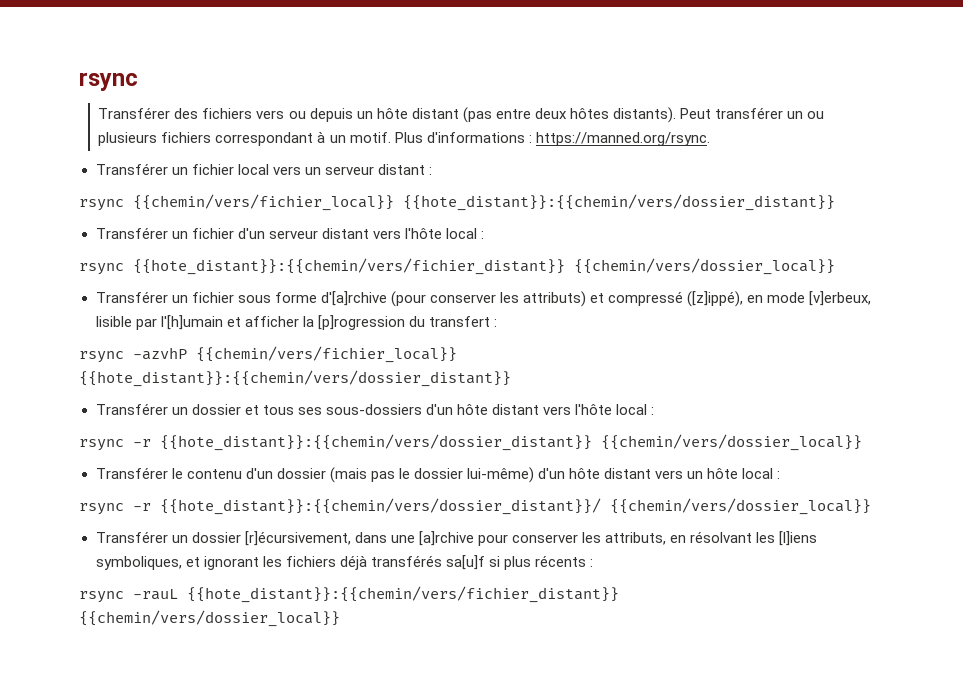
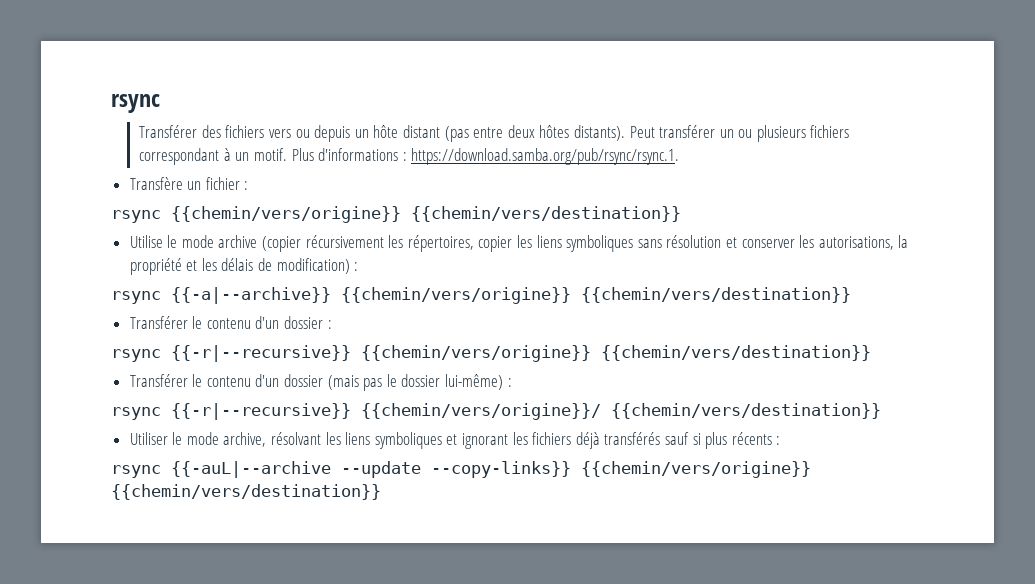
- Plus d'informations : https://manned.org/rsync.
- Transférer un fichier local vers un serveur distant :
- rsync {{chemin/vers/fichier_local}} {{hote_distant}}:{{chemin/vers/dossier_distant}}
- Transférer un fichier d'un serveur distant vers l'hôte local :
- rsync {{hote_distant}}:{{chemin/vers/fichier_distant}} {{chemin/vers/dossier_local}}
- Transférer un fichier sous forme d'[a]rchive (pour conserver les attributs) et compressé ([z]ippé), en mode [v]erbeux, lisible par l'[h]umain et afficher la [p]rogression du transfert :
- rsync -azvhP {{chemin/vers/fichier_local}} {{hote_distant}}:{{chemin/vers/dossier_distant}}
- Transférer un dossier et tous ses sous-dossiers d'un hôte distant vers l'hôte local :
- rsync -r {{hote_distant}}:{{chemin/vers/dossier_distant}} {{chemin/vers/dossier_local}}
+ Plus d'informations : https://download.samba.org/pub/rsync/rsync.1.
+ Transfère un fichier :
+ rsync {{chemin/vers/origine}} {{chemin/vers/destination}}
+ Utilise le mode archive (copier récursivement les répertoires, copier les liens symboliques sans résolution et conserver les autorisations, la propriété et les délais de modification) :
+ rsync {{-a|--archive}} {{chemin/vers/origine}} {{chemin/vers/destination}}
+ Transférer le contenu d'un dossier :
+ rsync {{-r|--recursive}} {{chemin/vers/origine}} {{chemin/vers/destination}}
- Transférer le contenu d'un dossier (mais pas le dossier lui-même) d'un hôte distant vers un hôte local :
- rsync -r {{hote_distant}}:{{chemin/vers/dossier_distant}}/ {{chemin/vers/dossier_local}}
- Transférer un dossier [r]écursivement, dans une [a]rchive pour conserver les attributs, en résolvant les [l]iens symboliques, et ignorant les fichiers déjà transférés sa[u]f si plus récents :
+ Transférer le contenu d'un dossier (mais pas le dossier lui-même) :
+ rsync {{-r|--recursive}} {{chemin/vers/origine}}/ {{chemin/vers/destination}}
+ Utiliser le mode archive, résolvant les liens symboliques et ignorant les fichiers déjà transférés sauf si plus récents :
- rsync -rauL {{hote_distant}}:{{chemin/vers/fichier_distant}} {{chemin/vers/dossier_local}}
+ rsync {{-auL|--archive --update --copy-links}} {{chemin/vers/origine}} {{chemin/vers/destination}}

